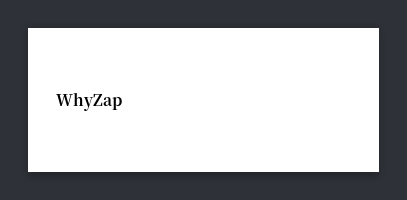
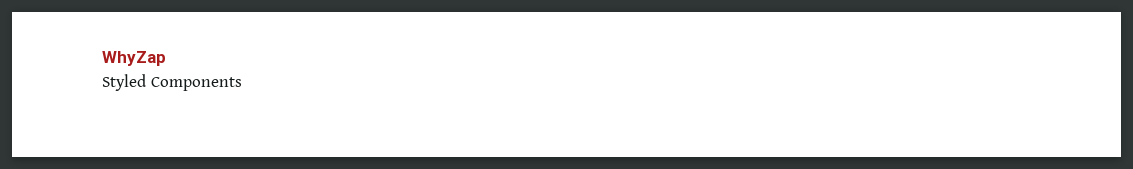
+ Styled Components

